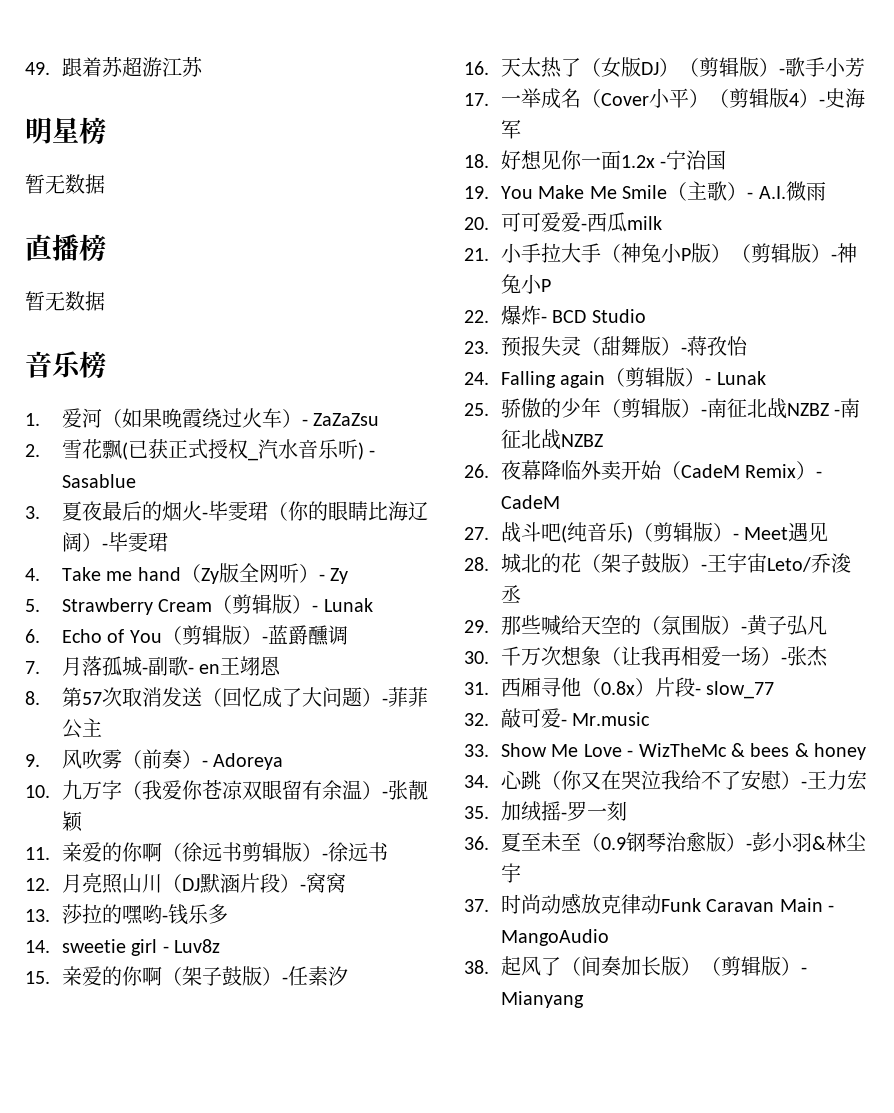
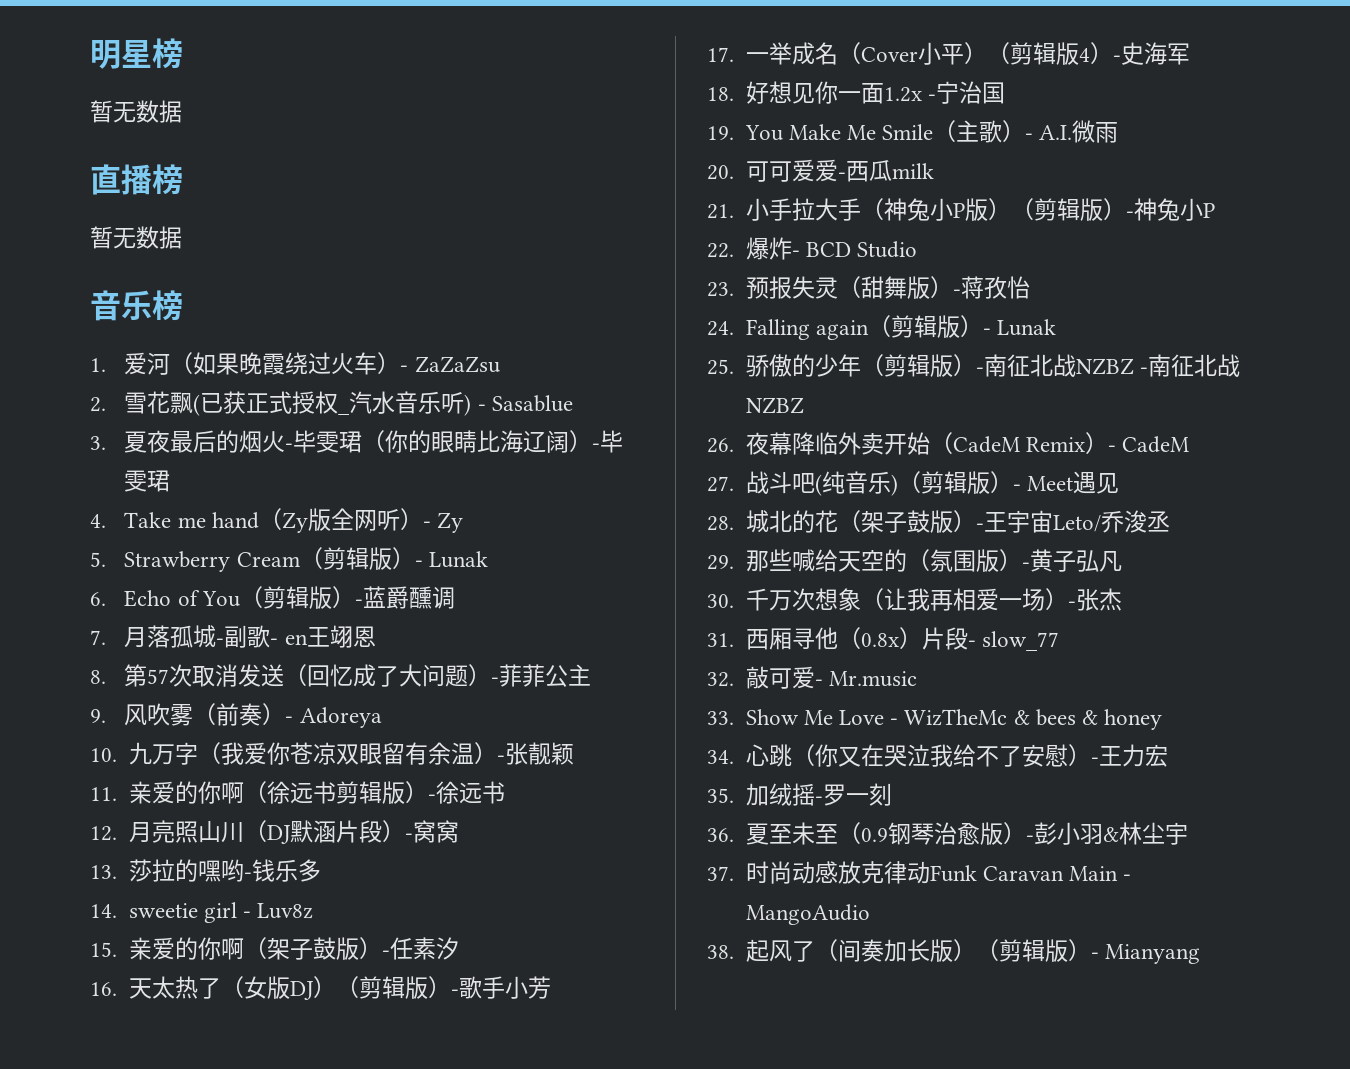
- 49.跟着苏超游江苏

